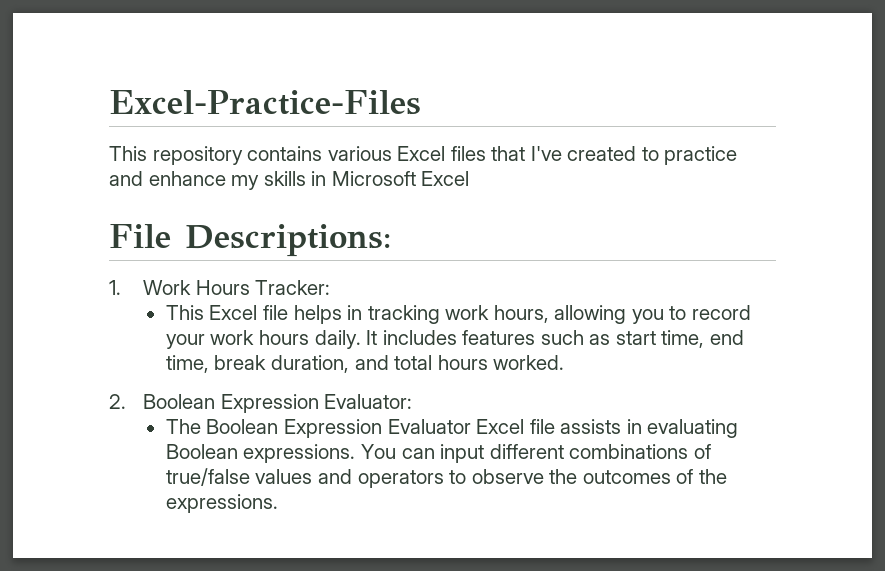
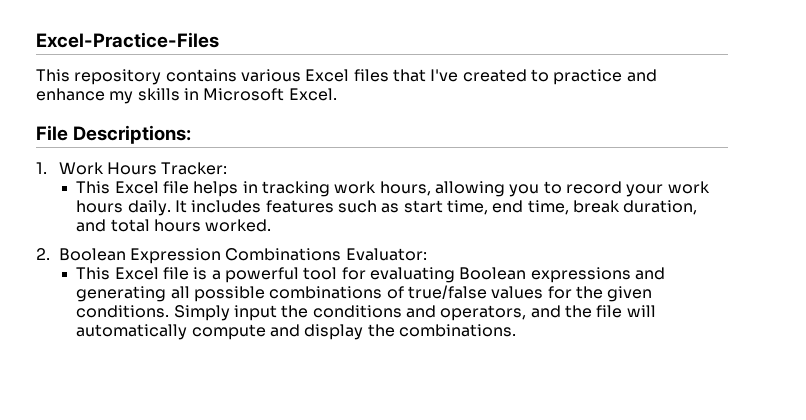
- This repository contains various Excel files that I've created to practice and enhance my skills in Microsoft Excel
+ This repository contains various Excel files that I've created to practice and enhance my skills in Microsoft Excel.
- 2. Boolean Expression Evaluator:
+ 2. Boolean Expression Combinations Evaluator:
- The Boolean Expression Evaluator Excel file assists in evaluating Boolean expressions. You can input different combinations of true/false values and operators to observe the outcomes of the expressions.
+ This Excel file is a powerful tool for evaluating Boolean expressions and generating all possible combinations of true/false values for the given conditions. Simply input the conditions and operators, and the file will automatically compute and display the combinations.

